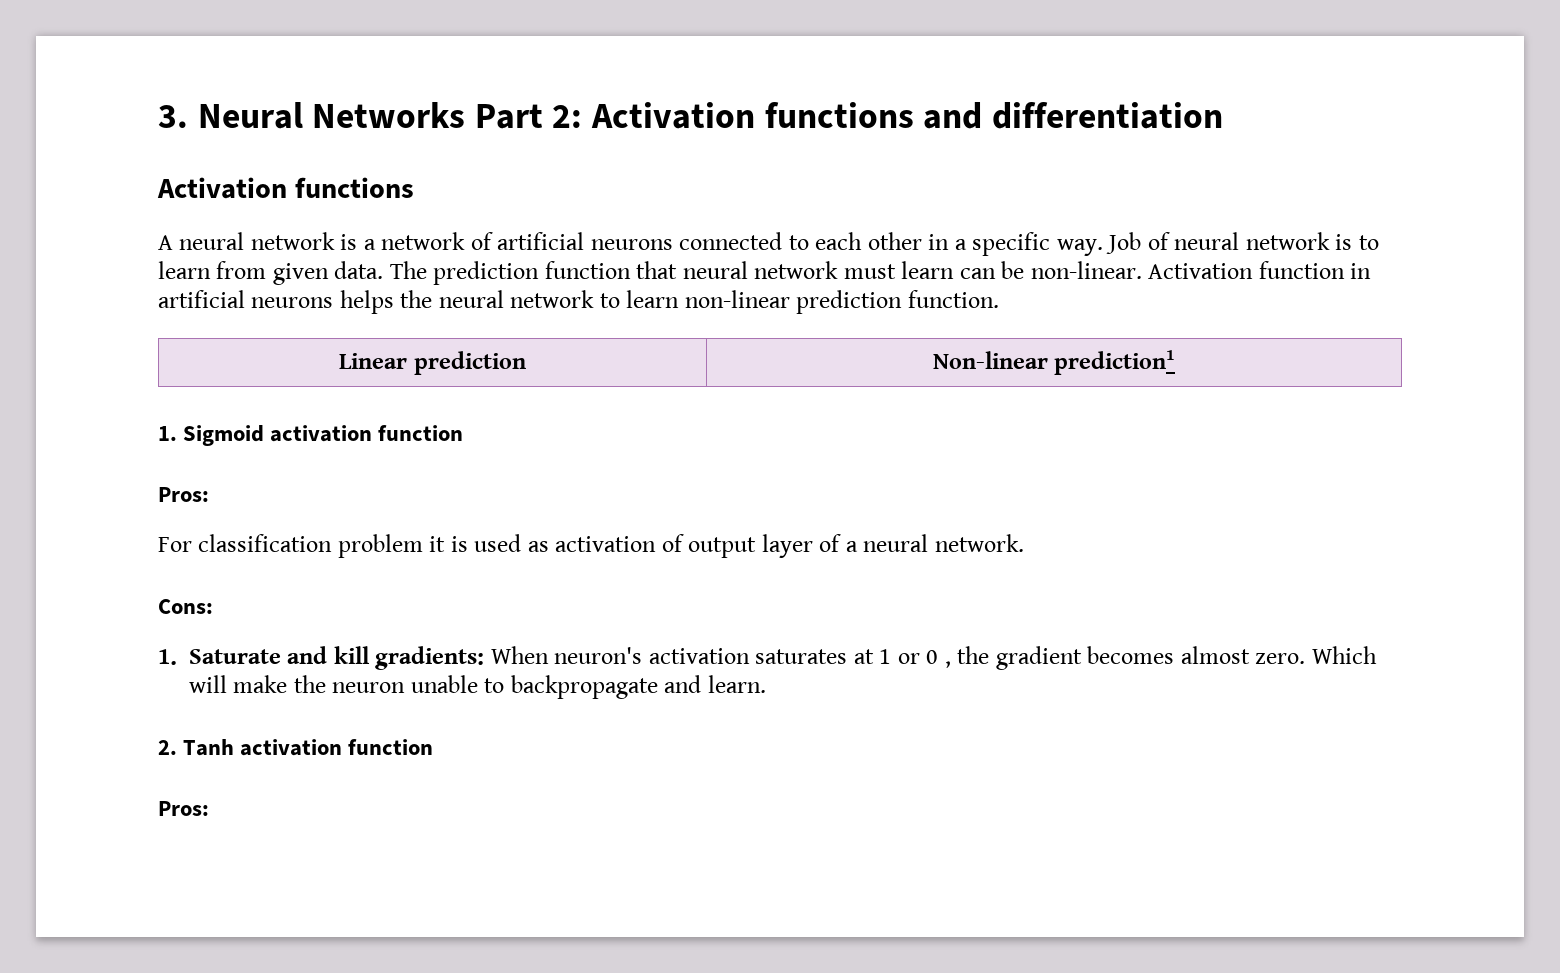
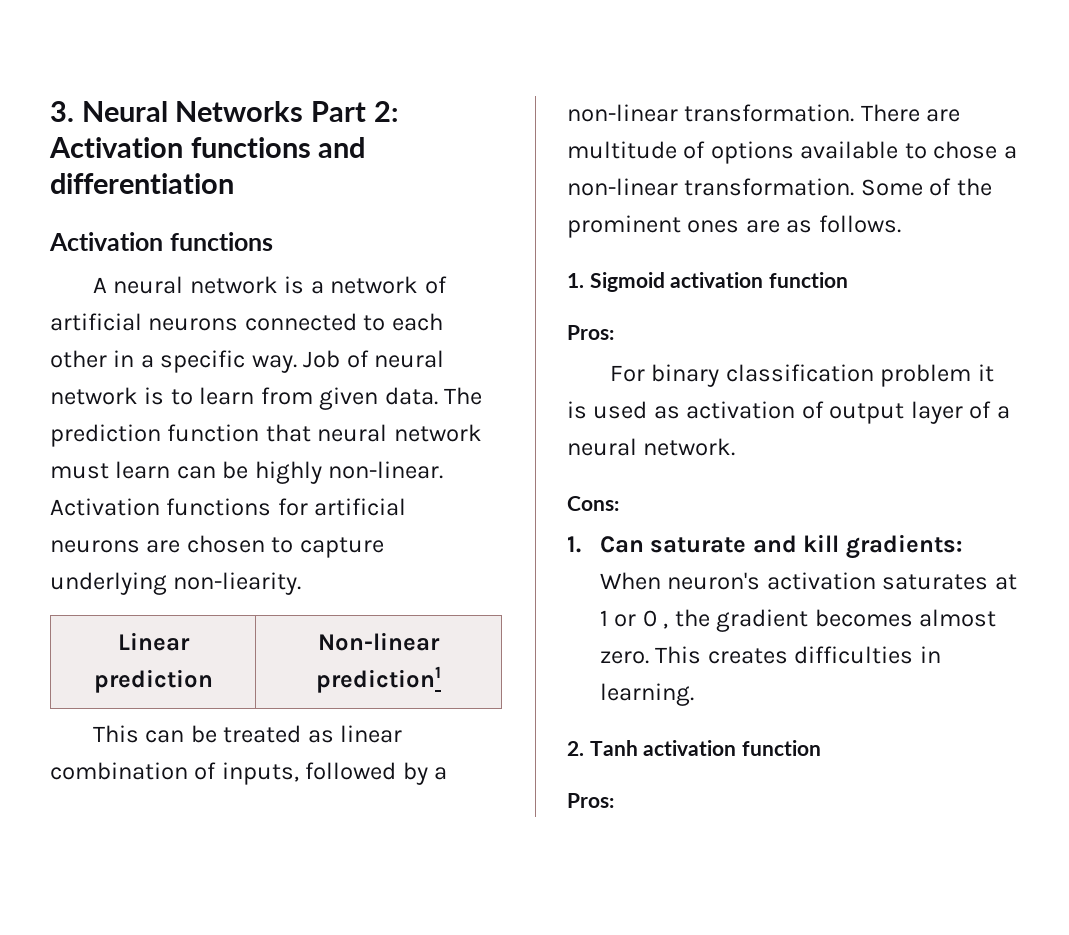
- The prediction function that neural network must learn can be non-linear.
+ The prediction function that neural network must learn can be highly non-linear.
- Activation function in artificial neurons helps the neural network to learn non-linear prediction function.
+ Activation functions for artificial neurons are chosen to capture underlying non-liearity.
  Linear prediction | Non-linear prediction1
+ This can be treated as linear combination of inputs, followed by a non-linear transformation. There are multitude of options available to chose a non-linear transformation. Some of the prominent ones are as follows.
- For classification problem it is used as activation of output layer of a neural network.
+ For binary classification problem it is used as activation of output layer of a neural network.
- 1. Saturate and kill gradients: When neuron's activation saturates at 1 or 0 , the gradient becomes almost zero.
+ 1. Can saturate and kill gradients: When neuron's activation saturates at 1 or 0 , the gradient becomes almost zero.
- Which will make the neuron unable to backpropagate and learn.
+ This creates difficulties in learning.

